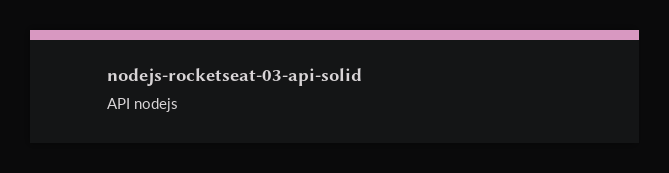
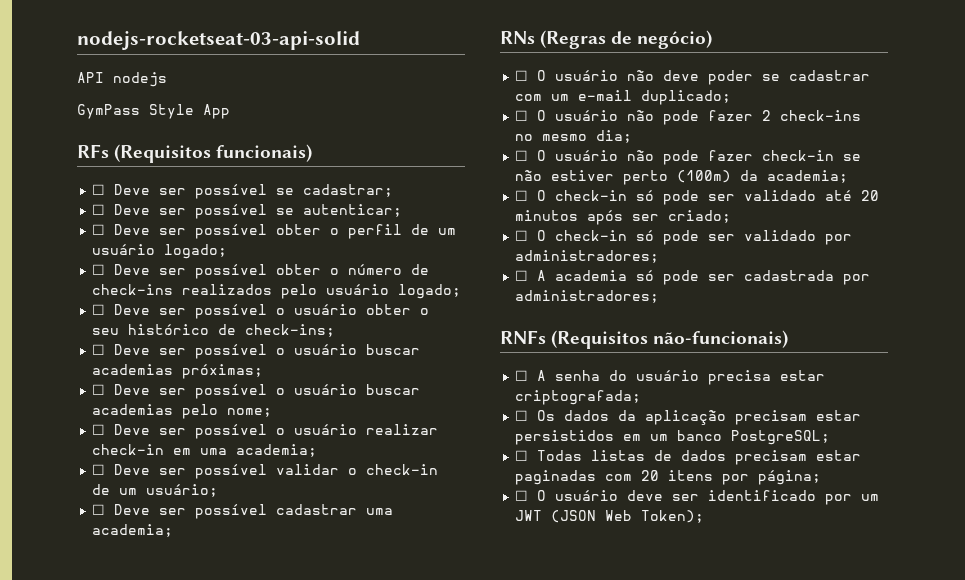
+ GymPass Style App
+ RFs (Requisitos funcionais)
+ ☐ Deve ser possível se cadastrar;
+ ☐ Deve ser possível se autenticar;
+ ☐ Deve ser possível obter o perfil de um usuário logado;
+ ☐ Deve ser possível obter o número de check-ins realizados pelo usuário logado;
+ ☐ Deve ser possível o usuário obter o seu histórico de check-ins;
+ ☐ Deve ser possível o usuário buscar academias próximas;
+ ☐ Deve ser possível o usuário buscar academias pelo nome;
+ ☐ Deve ser possível o usuário realizar check-in em uma academia;
+ ☐ Deve ser possível validar o check-in de um usuário;
+ ☐ Deve ser possível cadastrar uma academia;
+ RNs (Regras de negócio)
+ ☐ O usuário não deve poder se cadastrar com um e-mail duplicado;
+ ☐ O usuário não pode fazer 2 check-ins no mesmo dia;
+ ☐ O usuário não pode fazer check-in se não estiver perto (100m) da academia;
+ ☐ O check-in só pode ser validado até 20 minutos após ser criado;
+ ☐ O check-in só pode ser validado por administradores;
+ ☐ A academia só pode ser cadastrada por administradores;
+ RNFs (Requisitos não-funcionais)
+ ☐ A senha do usuário precisa estar criptografada;
+ ☐ Os dados da aplicação precisam estar persistidos em um banco PostgreSQL;
+ ☐ Todas listas de dados precisam estar paginadas com 20 itens por página;
+ ☐ O usuário deve ser identificado por um JWT (JSON Web Token);

